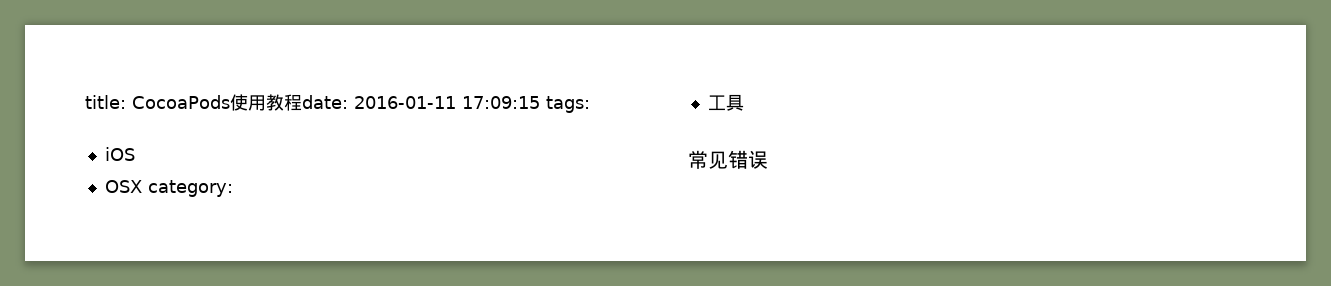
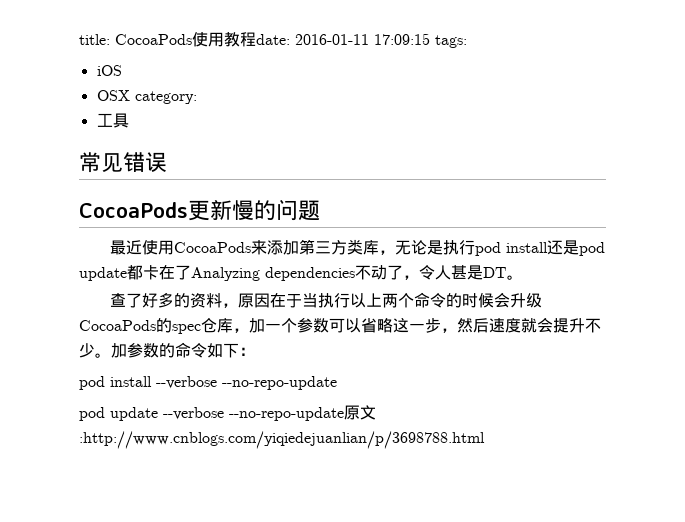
+ CocoaPods更新慢的问题
+ 最近使用CocoaPods来添加第三方类库，无论是执行pod install还是pod update都卡在了Analyzing dependencies不动了，令人甚是DT。
+ 查了好多的资料，原因在于当执行以上两个命令的时候会升级CocoaPods的spec仓库，加一个参数可以省略这一步，然后速度就会提升不少。加参数的命令如下：
+ pod install --verbose --no-repo-update
+ pod update --verbose --no-repo-update原文:http://www.cnblogs.com/yiqiedejuanlian/p/3698788.html

